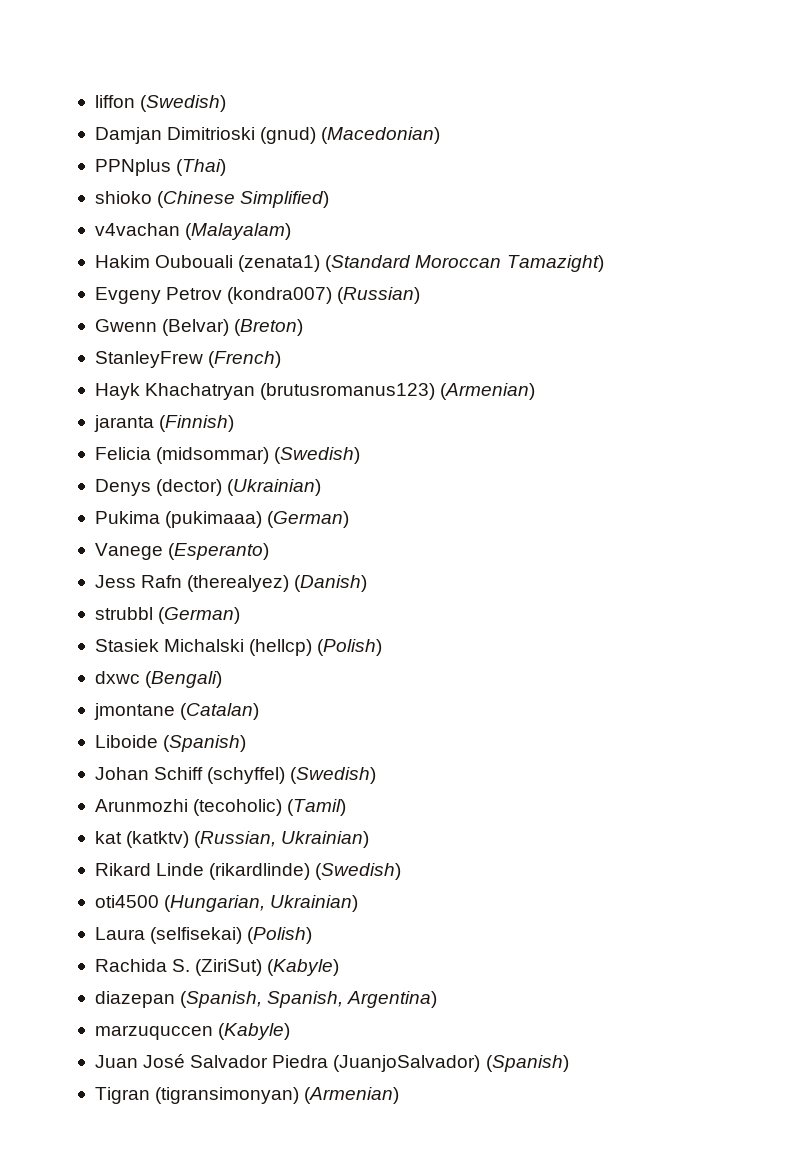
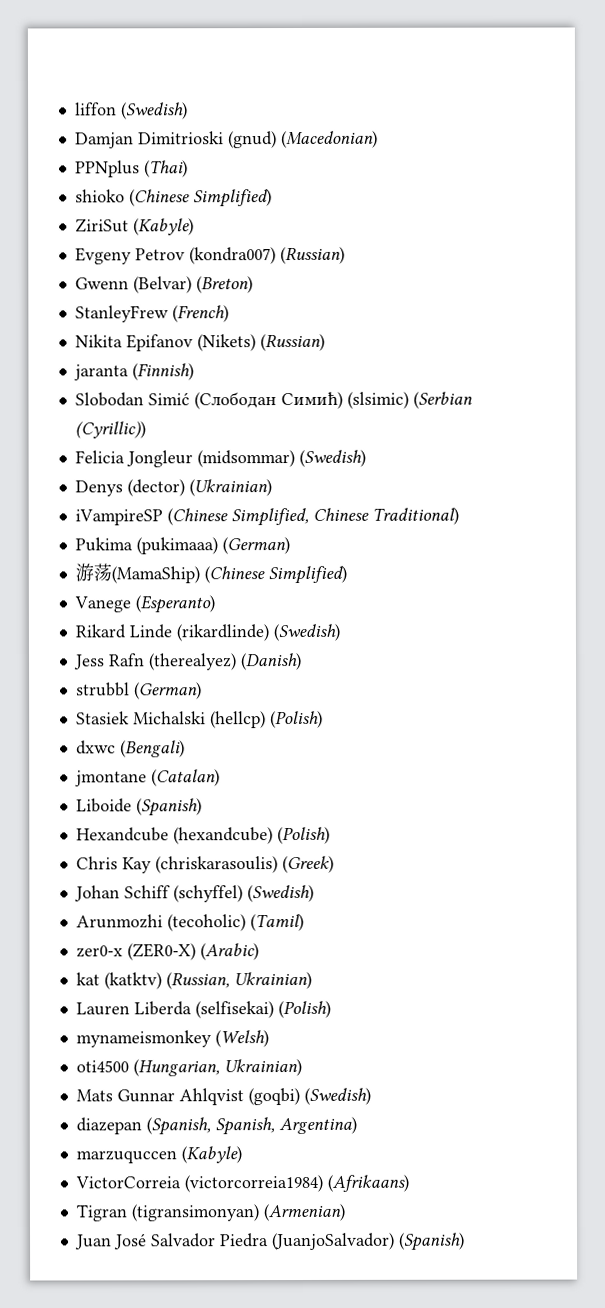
- v4vachan (Malayalam)
- Hakim Oubouali (zenata1) (Standard Moroccan Tamazight)
+ ZiriSut (Kabyle)
- Hayk Khachatryan (brutusromanus123) (Armenian)
+ Nikita Epifanov (Nikets) (Russian)
  jaranta (Finnish)
+ Slobodan Simić (Слободан Симић) (slsimic) (Serbian (Cyrillic))
- Felicia (midsommar) (Swedish)
+ Felicia Jongleur (midsommar) (Swedish)
+ iVampireSP (Chinese Simplified, Chinese Traditional)
  Pukima (pukimaaa) (German)
+ 游荡(MamaShip) (Chinese Simplified)
  Vanege (Esperanto)
+ Rikard Linde (rikardlinde) (Swedish)
+ Hexandcube (hexandcube) (Polish)
+ Chris Kay (chriskarasoulis) (Greek)
+ zer0-x (ZER0-X) (Arabic)
- Rikard Linde (rikardlinde) (Swedish)
+ Lauren Liberda (selfisekai) (Polish)
+ mynameismonkey (Welsh)
  oti4500 (Hungarian, Ukrainian)
- Laura (selfisekai) (Polish)
- Rachida S. (ZiriSut) (Kabyle)
+ Mats Gunnar Ahlqvist (goqbi) (Swedish)
+ VictorCorreia (victorcorreia1984) (Afrikaans)
+ Tigran (tigransimonyan) (Armenian)
- Tigran (tigransimonyan) (Armenian)

